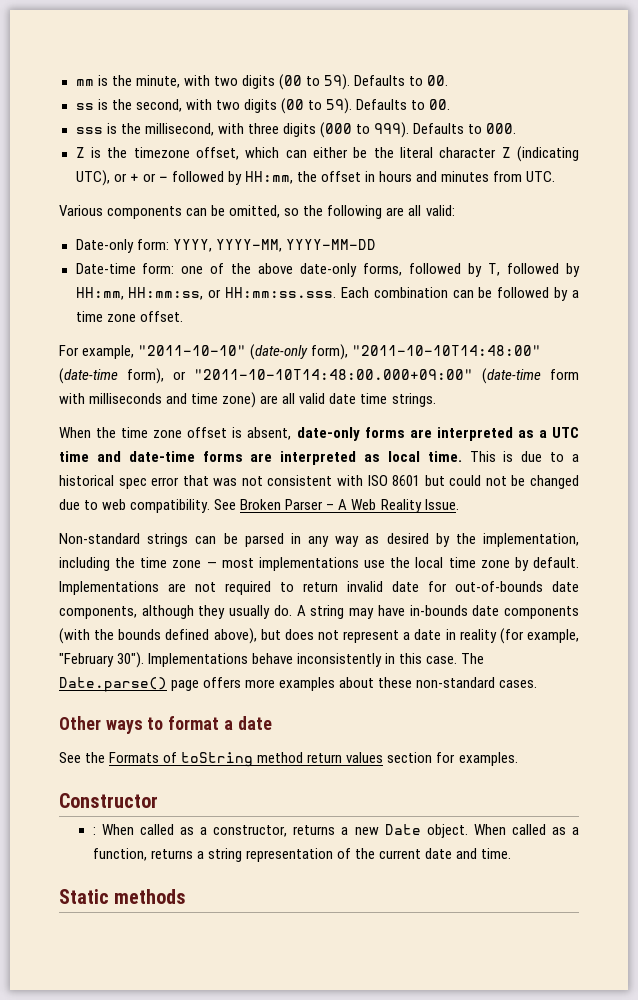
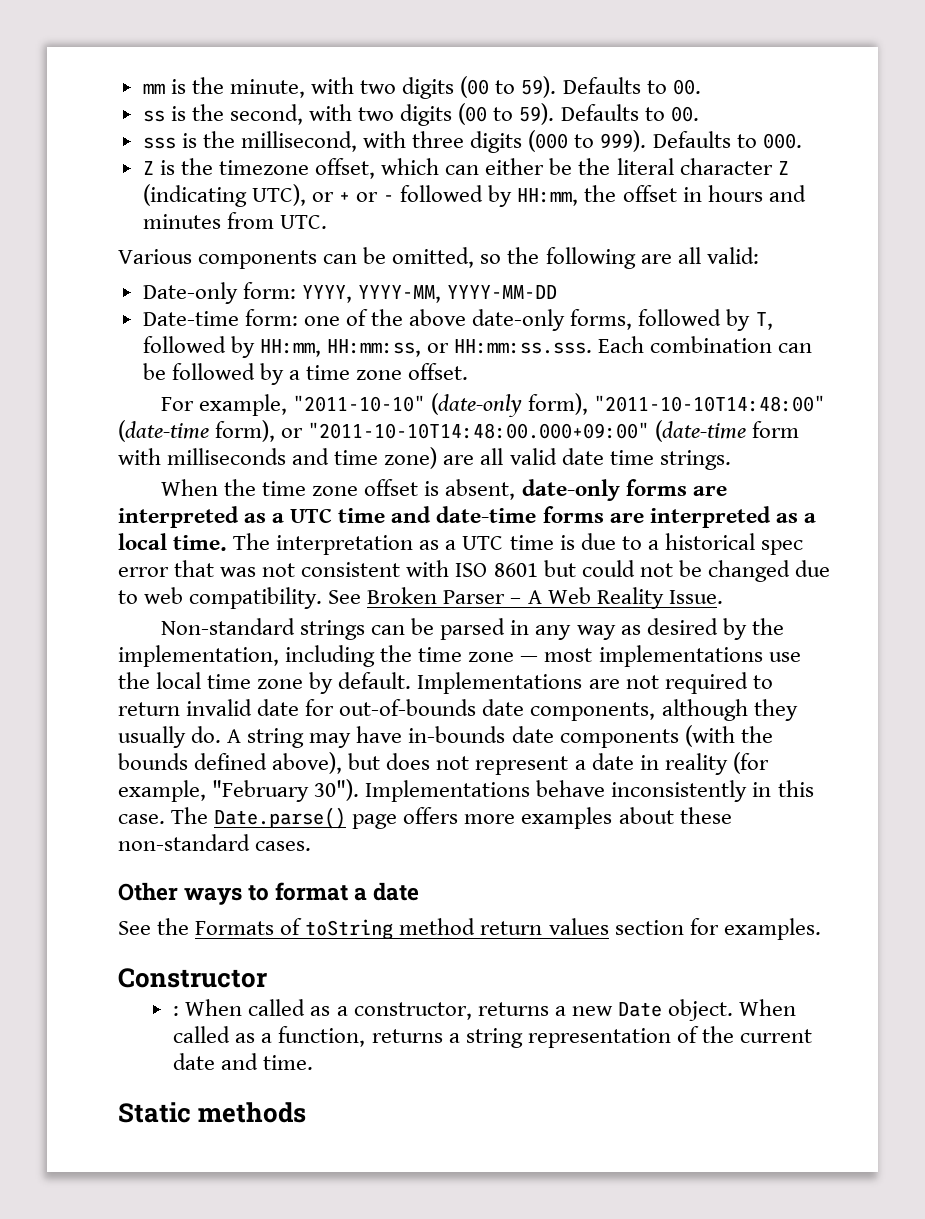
- When the time zone offset is absent, date-only forms are interpreted as a UTC time and date-time forms are interpreted as local time.
+ When the time zone offset is absent, date-only forms are interpreted as a UTC time and date-time forms are interpreted as a local time.
- This is due to a historical spec error that was not consistent with ISO 8601 but could not be changed due to web compatibility.
+ The interpretation as a UTC time is due to a historical spec error that was not consistent with ISO 8601 but could not be changed due to web compatibility.

